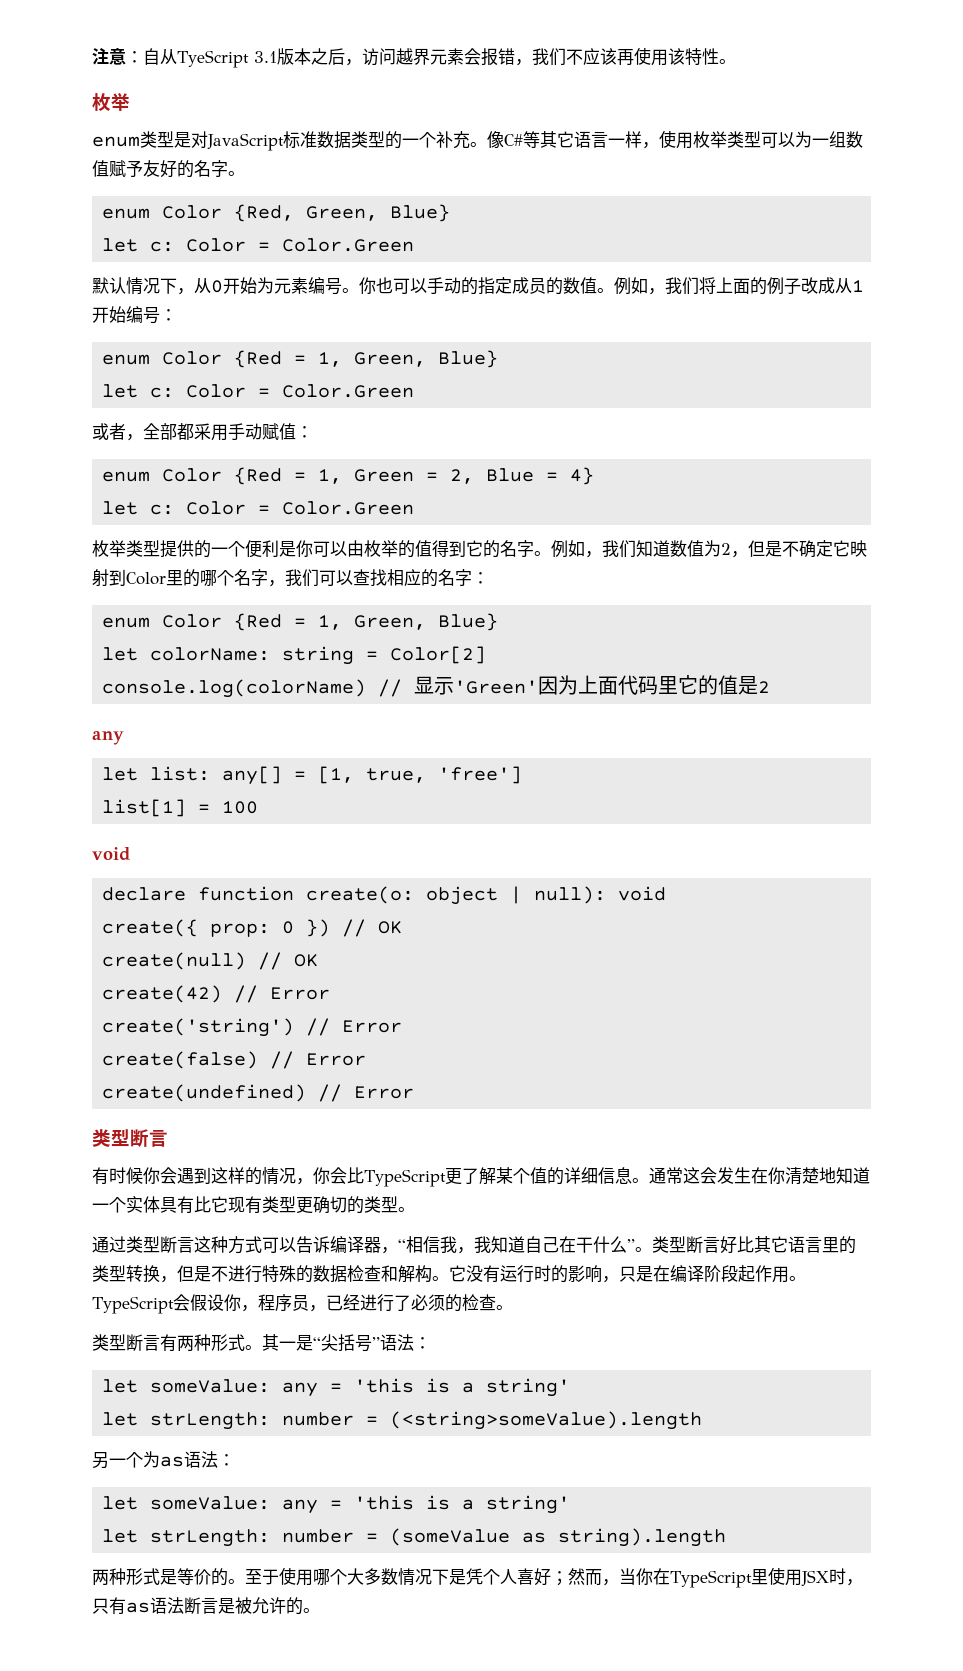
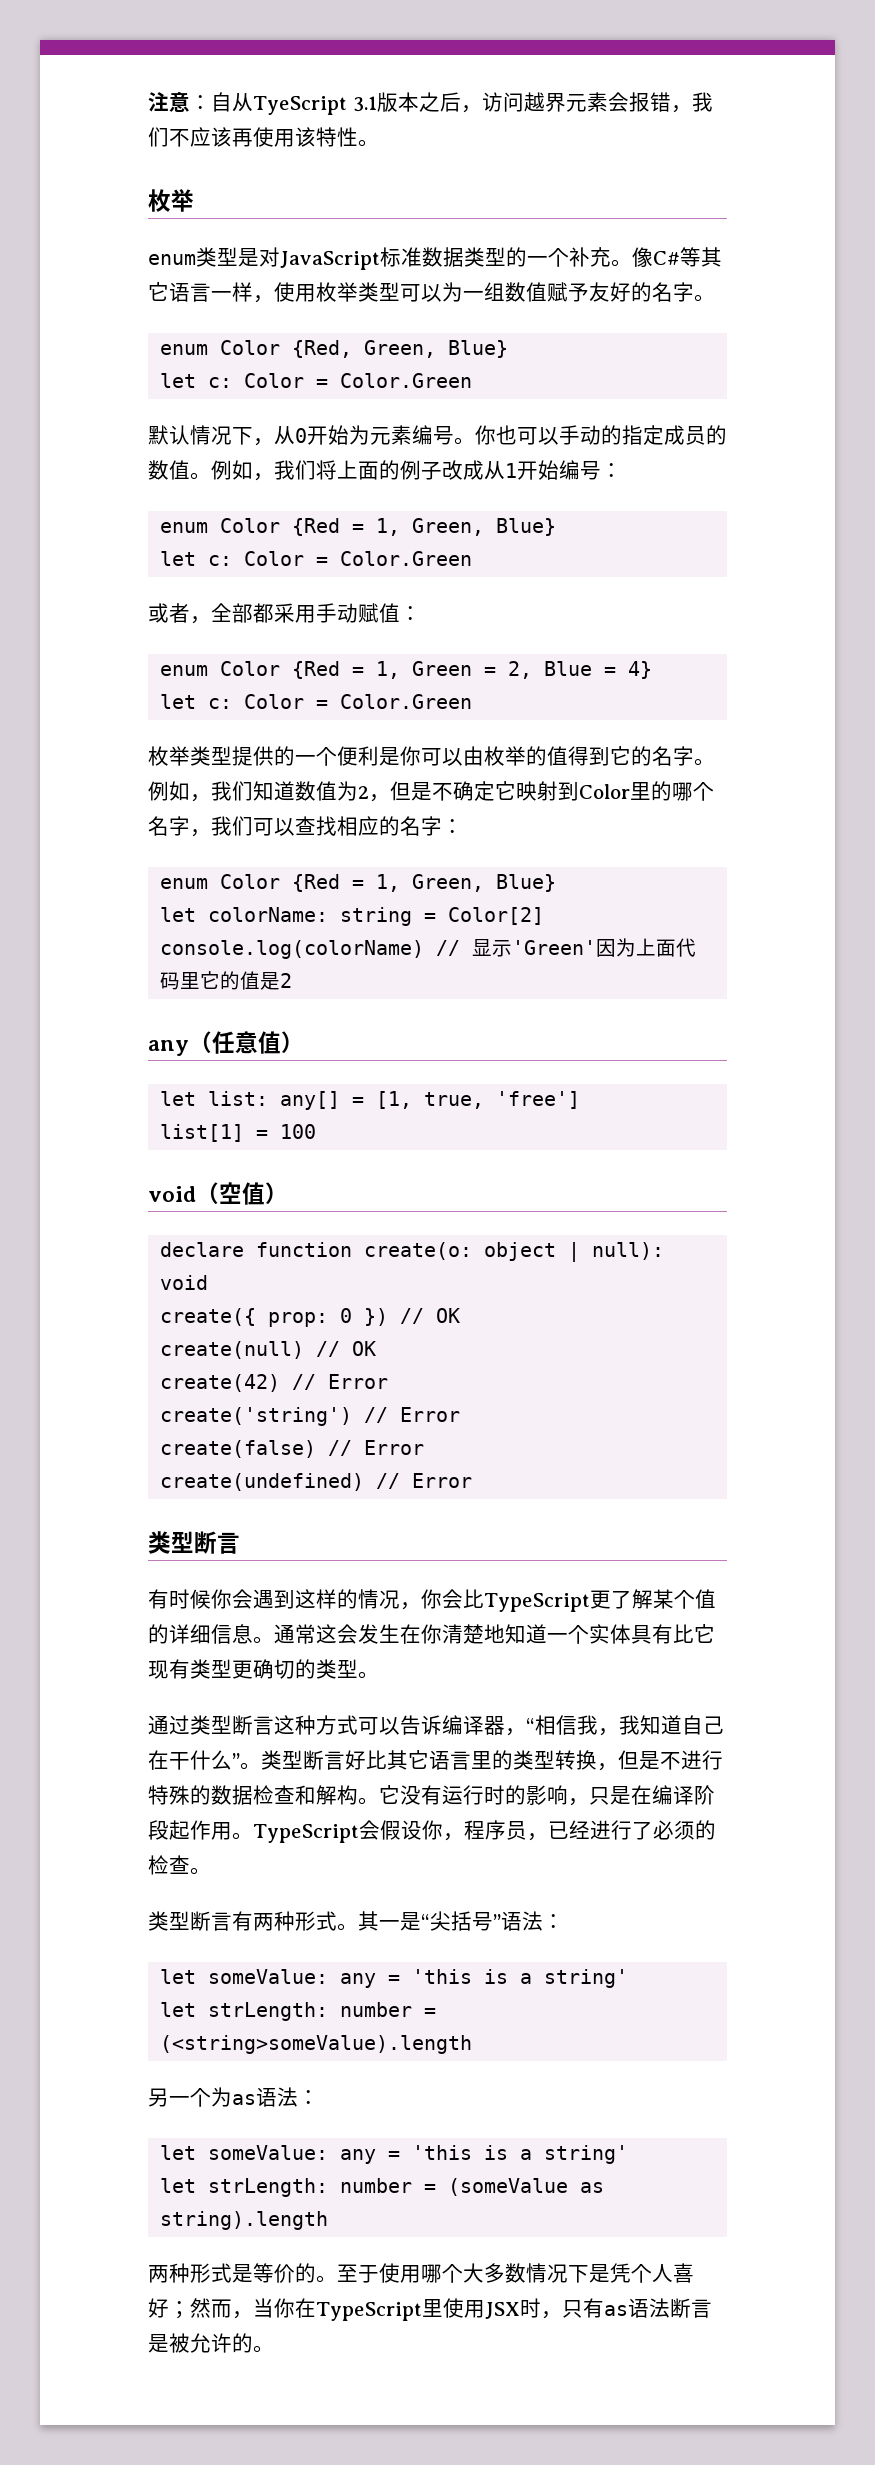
  console.log(colorName) // 显示'Green'因为上面代码里它的值是2
- any
+ any（任意值）
  list[1] = 100
- void
+ void（空值）

